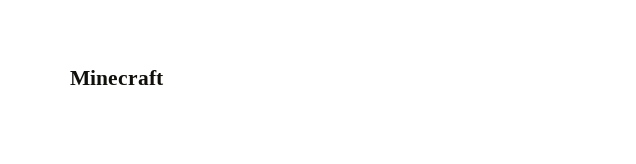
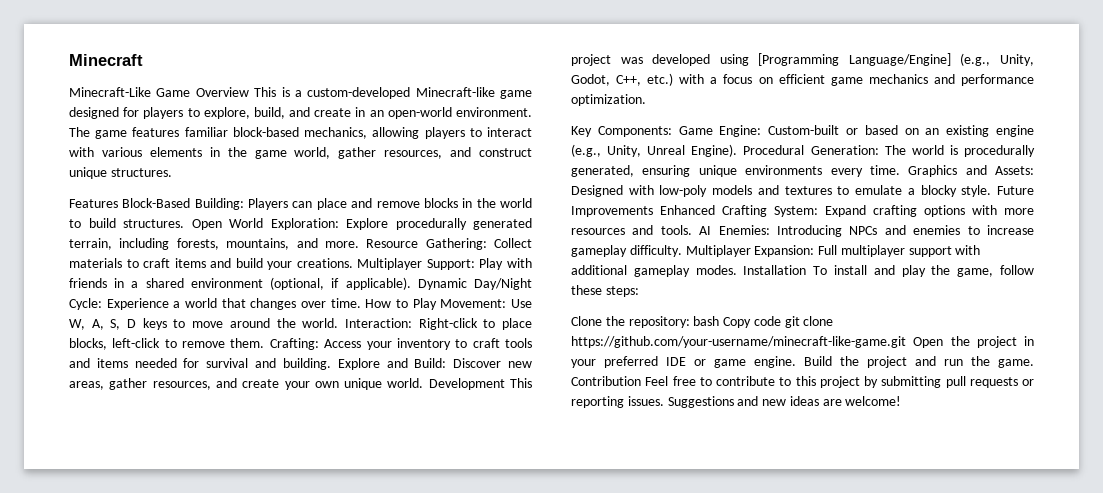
+ Minecraft-Like Game Overview This is a custom-developed Minecraft-like game designed for players to explore, build, and create in an open-world environment. The game features familiar block-based mechanics, allowing players to interact with various elements in the game world, gather resources, and construct unique structures.
+ Features Block-Based Building: Players can place and remove blocks in the world to build structures. Open World Exploration: Explore procedurally generated terrain, including forests, mountains, and more. Resource Gathering: Collect materials to craft items and build your creations. Multiplayer Support: Play with friends in a shared environment (optional, if applicable). Dynamic Day/Night Cycle: Experience a world that changes over time. How to Play Movement: Use W, A, S, D keys to move around the world. Interaction: Right-click to place blocks, left-click to remove them. Crafting: Access your inventory to craft tools and items needed for survival and building. Explore and Build: Discover new areas, gather resources, and create your own unique world. Development This project was developed using [Programming Language/Engine] (e.g., Unity, Godot, C++, etc.) with a focus on efficient game mechanics and performance optimization.
+ Key Components: Game Engine: Custom-built or based on an existing engine (e.g., Unity, Unreal Engine). Procedural Generation: The world is procedurally generated, ensuring unique environments every time. Graphics and Assets: Designed with low-poly models and textures to emulate a blocky style. Future Improvements Enhanced Crafting System: Expand crafting options with more resources and tools. AI Enemies: Introducing NPCs and enemies to increase gameplay difficulty. Multiplayer Expansion: Full multiplayer support with additional gameplay modes. Installation To install and play the game, follow these steps:
+ Clone the repository: bash Copy code git clone https://github.com/your-username/minecraft-like-game.git Open the project in your preferred IDE or game engine. Build the project and run the game. Contribution Feel free to contribute to this project by submitting pull requests or reporting issues. Suggestions and new ideas are welcome!

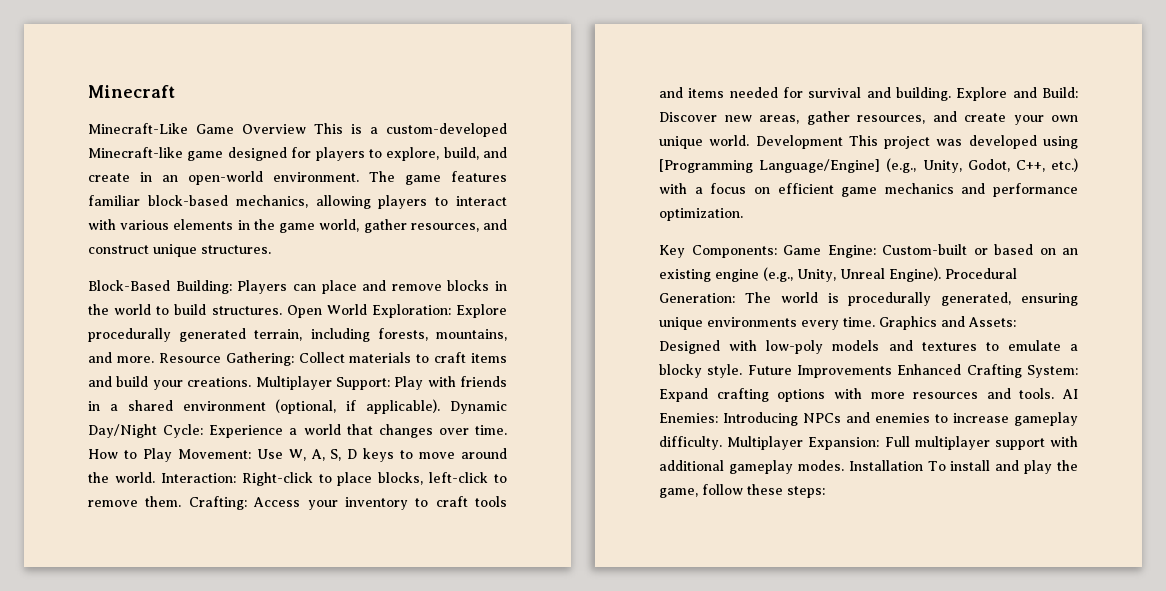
- Features Block-Based Building: Players can place and remove blocks in the world to build structures.
+ Block-Based Building: Players can place and remove blocks in the world to build structures.
- Clone the repository: bash Copy code git clone https://github.com/your-username/minecraft-like-game.git Open the project in your preferred IDE or game engine. Build the project and run the game. Contribution Feel free to contribute to this project by submitting pull requests or reporting issues. Suggestions and new ideas are welcome!

